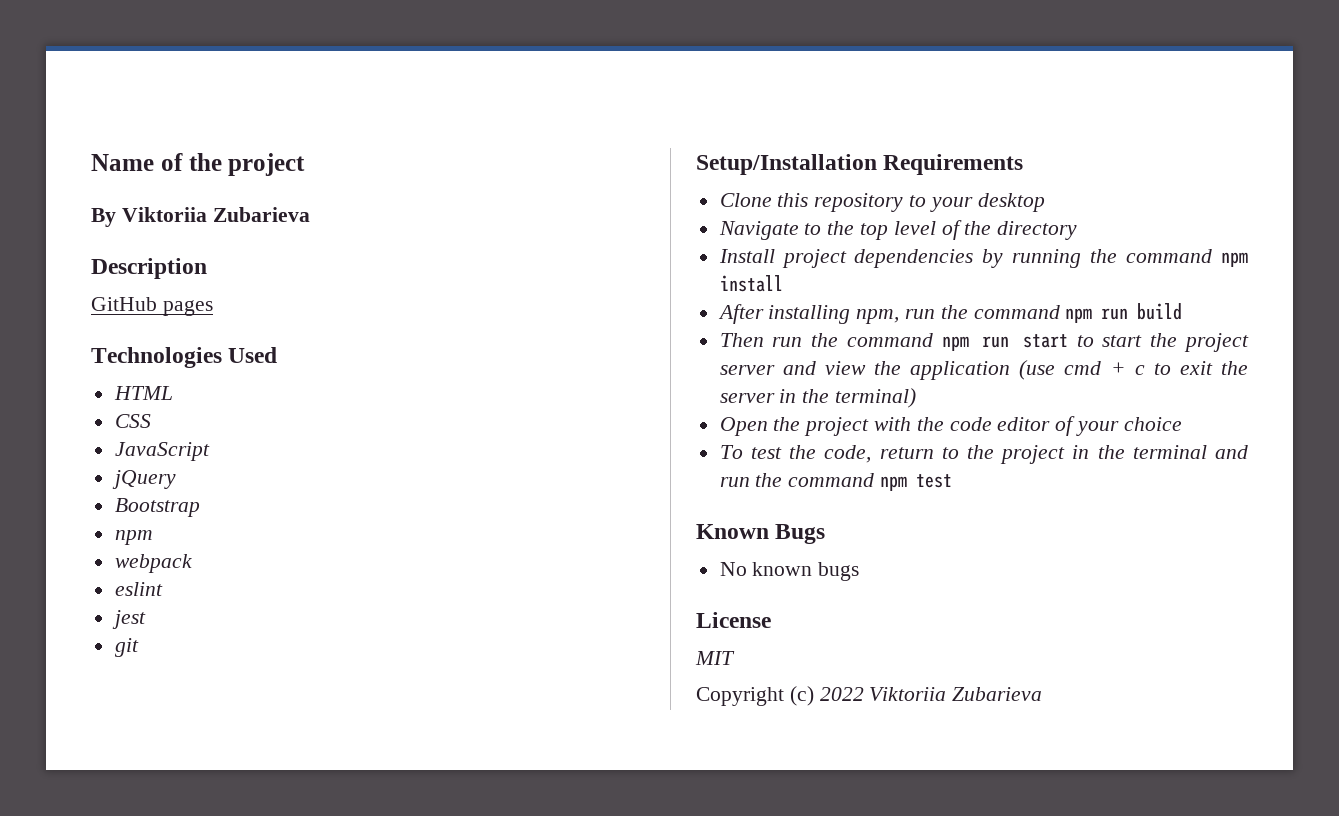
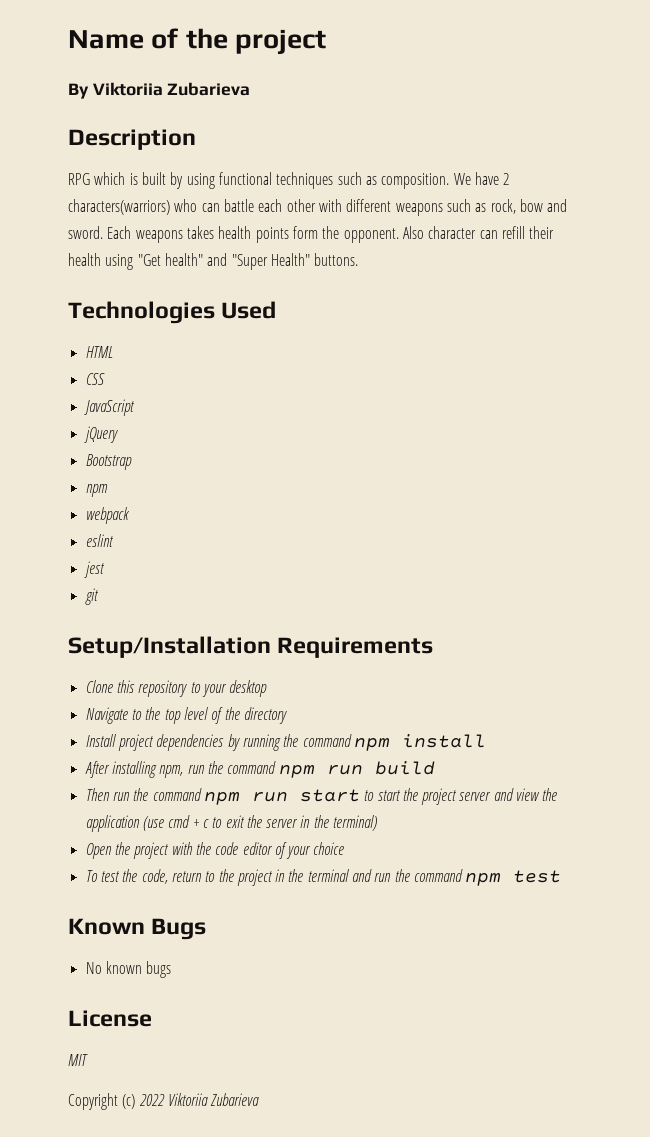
- GitHub pages
+ RPG which is built by using functional techniques such as composition. We have 2 characters(warriors) who can battle each other with different weapons such as rock, bow and sword. Each weapons takes health points form the opponent. Also character can refill their health using "Get health" and "Super Health" buttons.

